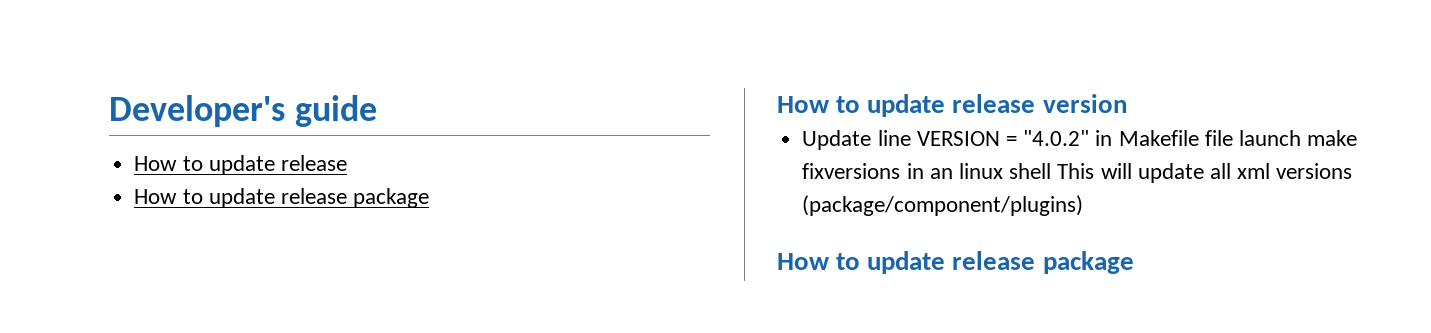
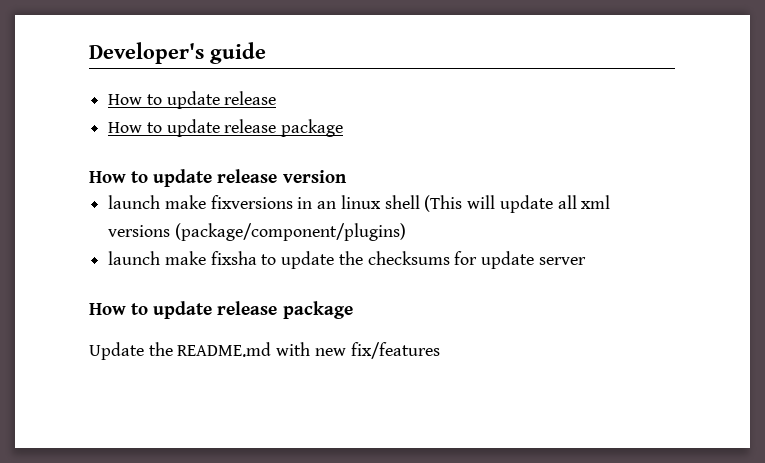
- Update line VERSION = "4.0.2" in Makefile file launch make fixversions in an linux shell This will update all xml versions (package/component/plugins)
+ launch make fixversions in an linux shell (This will update all xml versions (package/component/plugins)
+ launch make fixsha to update the checksums for update server
  How to update release package
+ Update the README.md with new fix/features

